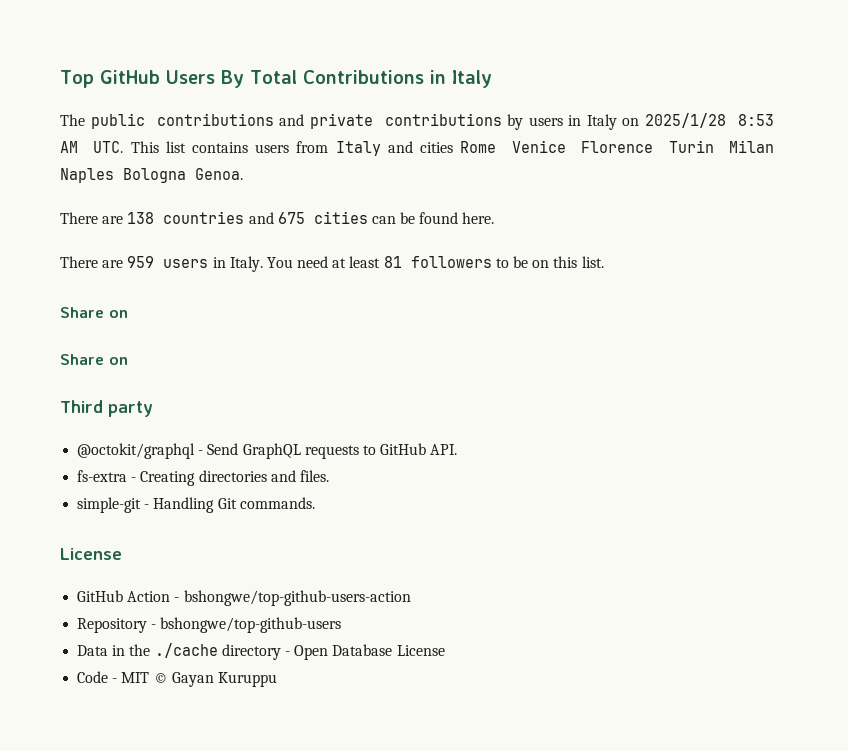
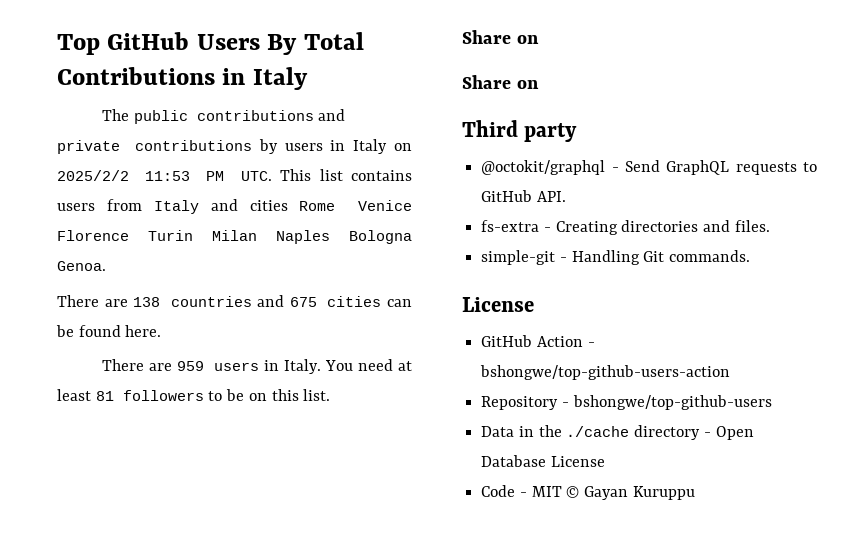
- The public contributions and private contributions by users in Italy on 2025/1/28 8:53 AM UTC. This list contains users from Italy and cities Rome Venice Florence Turin Milan Naples Bologna Genoa.
+ The public contributions and private contributions by users in Italy on 2025/2/2 11:53 PM UTC. This list contains users from Italy and cities Rome Venice Florence Turin Milan Naples Bologna Genoa.

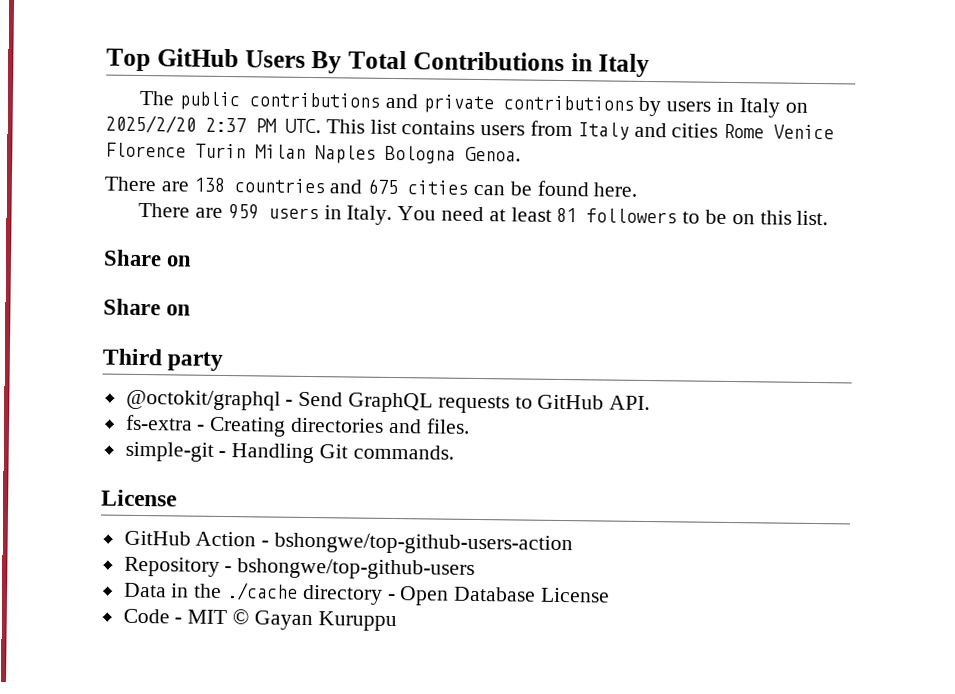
- The public contributions and private contributions by users in Italy on 2025/2/2 11:53 PM UTC. This list contains users from Italy and cities Rome Venice Florence Turin Milan Naples Bologna Genoa.
+ The public contributions and private contributions by users in Italy on 2025/2/20 2:37 PM UTC. This list contains users from Italy and cities Rome Venice Florence Turin Milan Naples Bologna Genoa.

